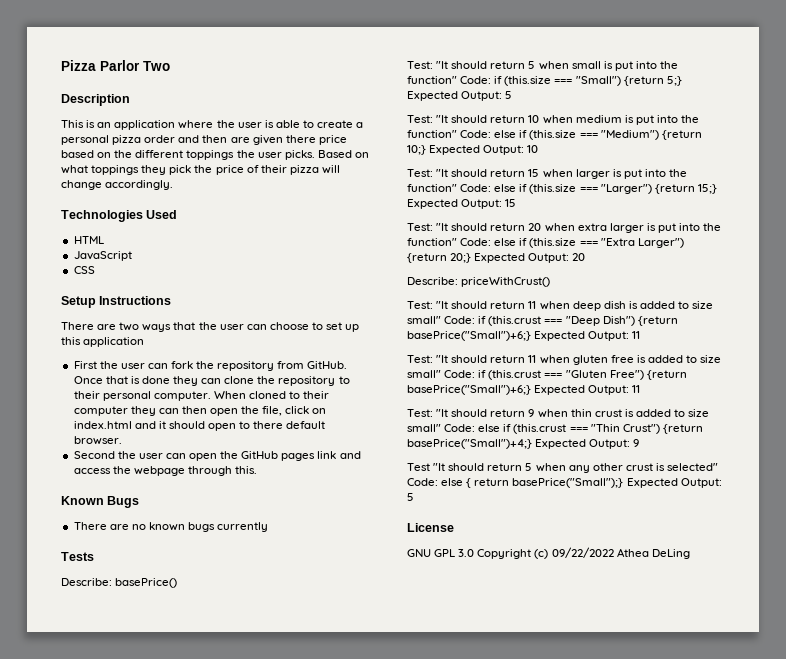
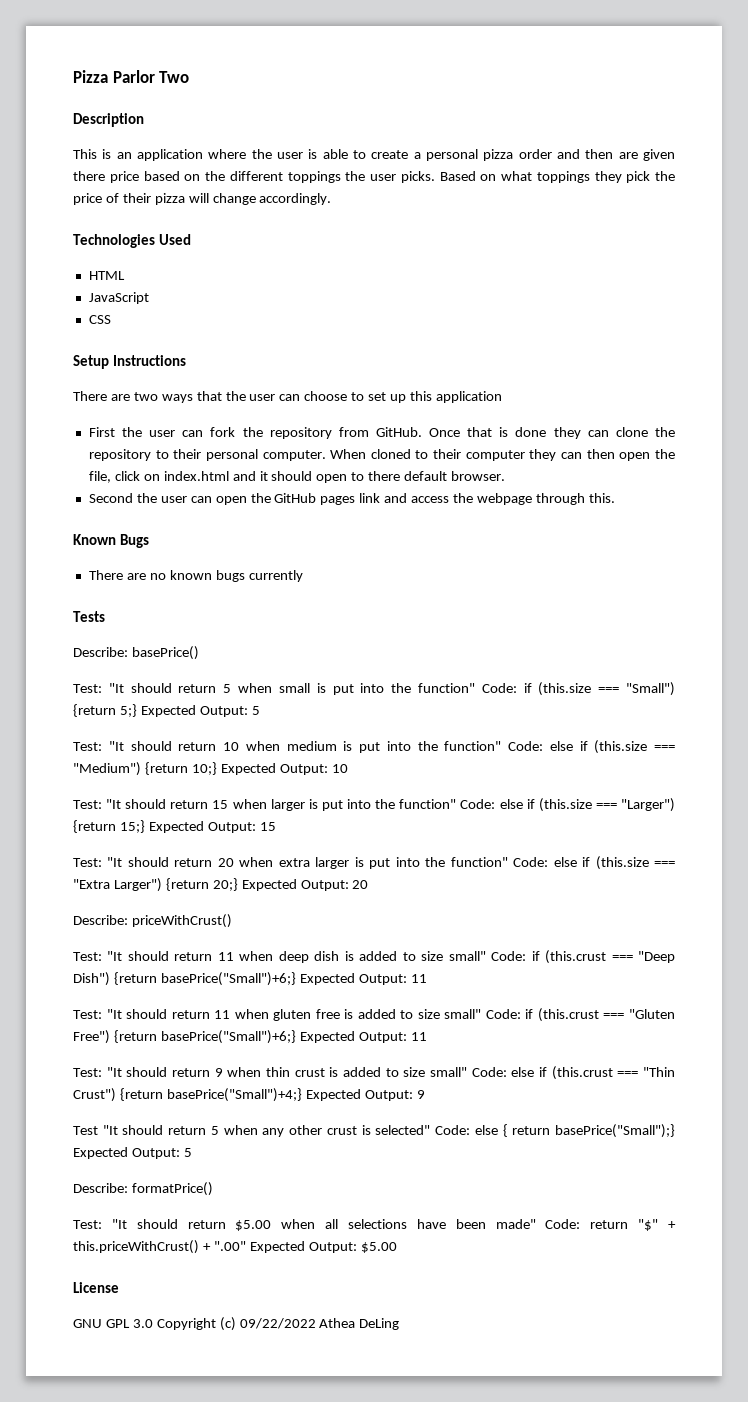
+ Describe: formatPrice()
+ Test: "It should return $5.00 when all selections have been made" Code: return "$" + this.priceWithCrust() + ".00" Expected Output: $5.00

